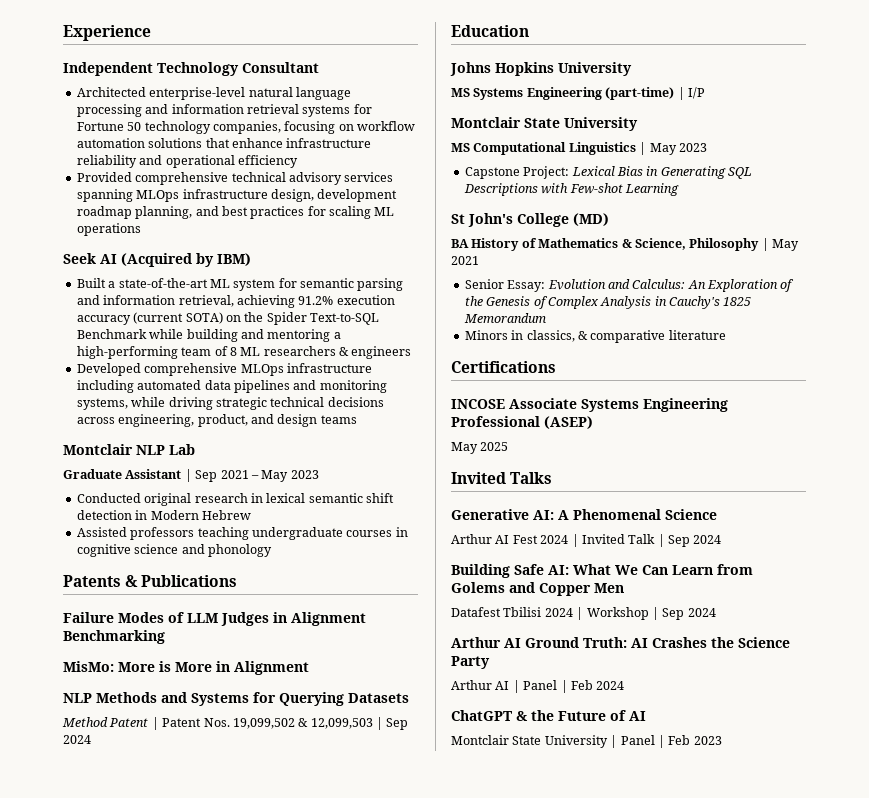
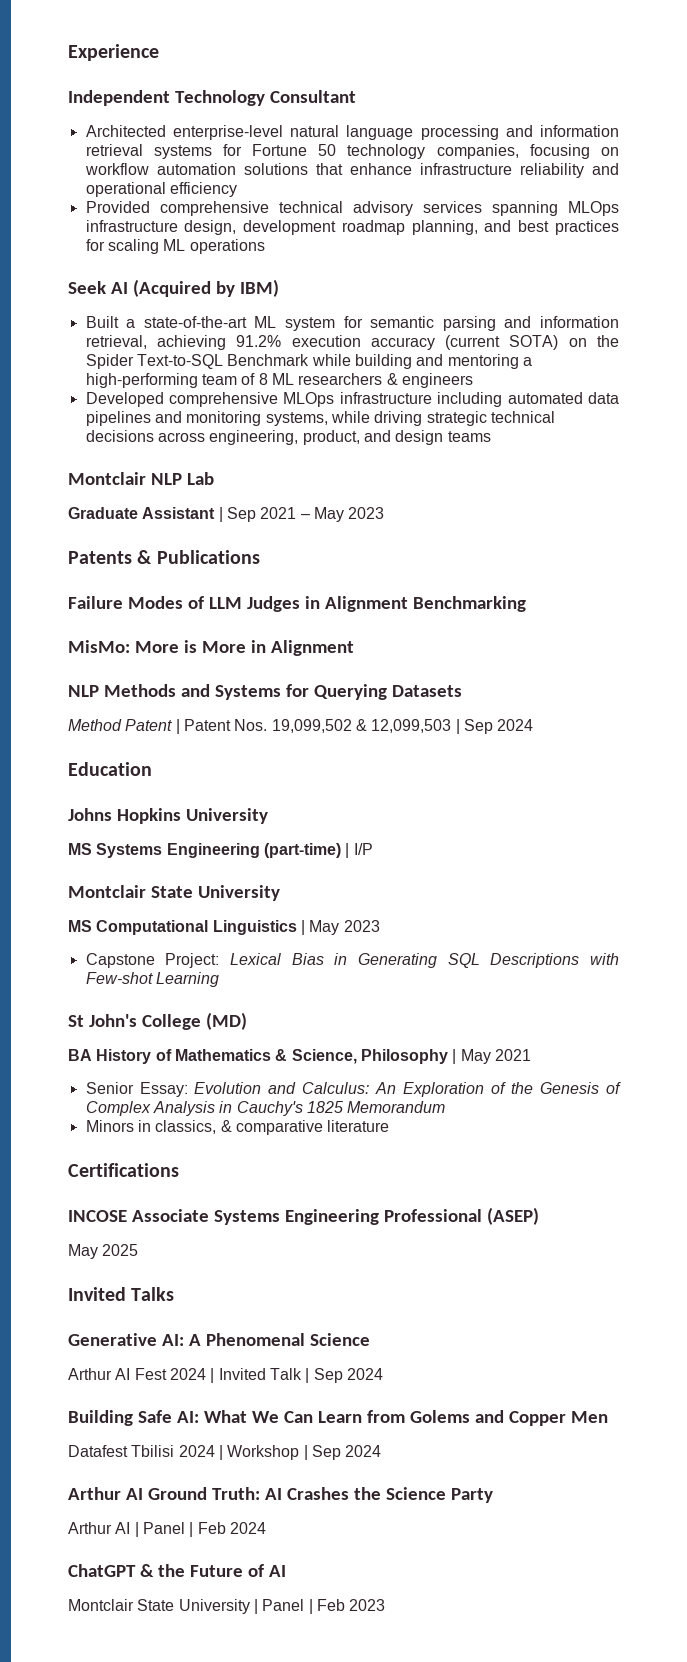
- Conducted original research in lexical semantic shift detection in Modern Hebrew
- Assisted professors teaching undergraduate courses in cognitive science and phonology

